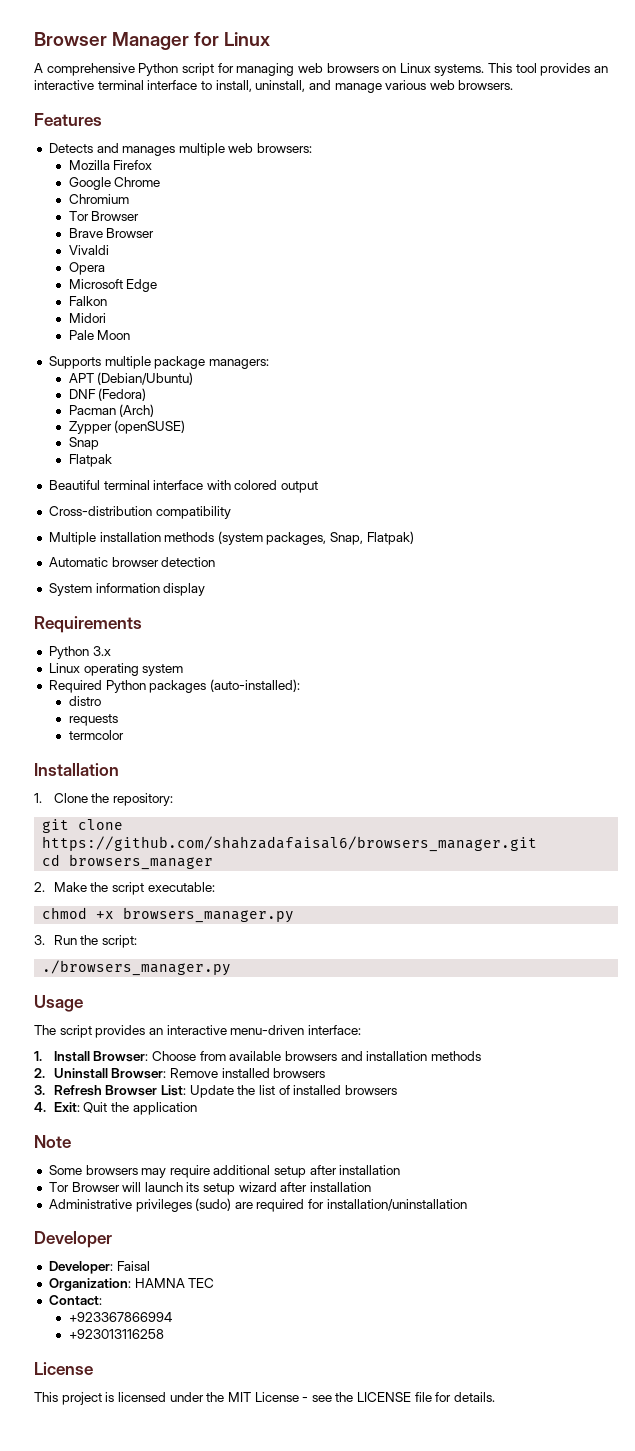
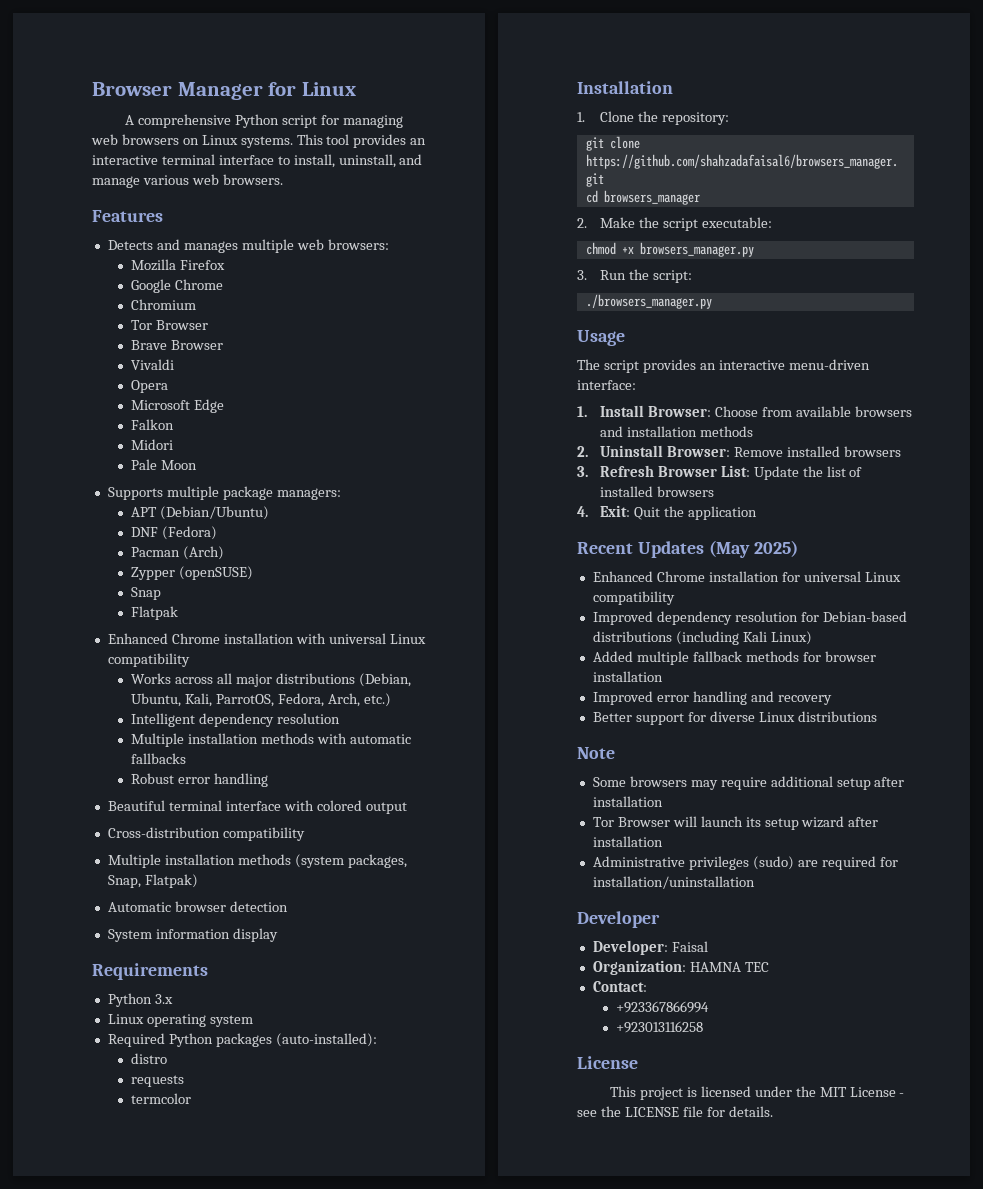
+ Enhanced Chrome installation with universal Linux compatibility
+ Works across all major distributions (Debian, Ubuntu, Kali, ParrotOS, Fedora, Arch, etc.)
+ Intelligent dependency resolution
+ Multiple installation methods with automatic fallbacks
+ Robust error handling
+ Recent Updates (May 2025)
+ Enhanced Chrome installation for universal Linux compatibility
+ Improved dependency resolution for Debian-based distributions (including Kali Linux)
+ Added multiple fallback methods for browser installation
+ Improved error handling and recovery
+ Better support for diverse Linux distributions

